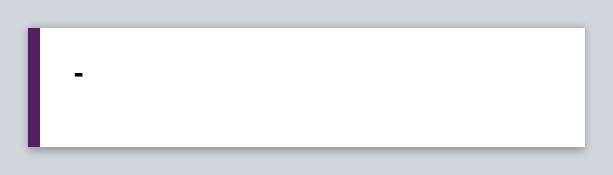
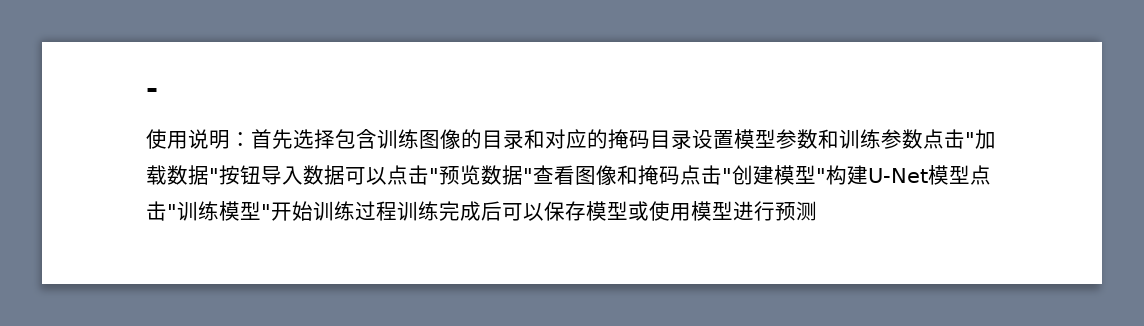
+ 使用说明：首先选择包含训练图像的目录和对应的掩码目录设置模型参数和训练参数点击"加载数据"按钮导入数据可以点击"预览数据"查看图像和掩码点击"创建模型"构建U-Net模型点击"训练模型"开始训练过程训练完成后可以保存模型或使用模型进行预测

